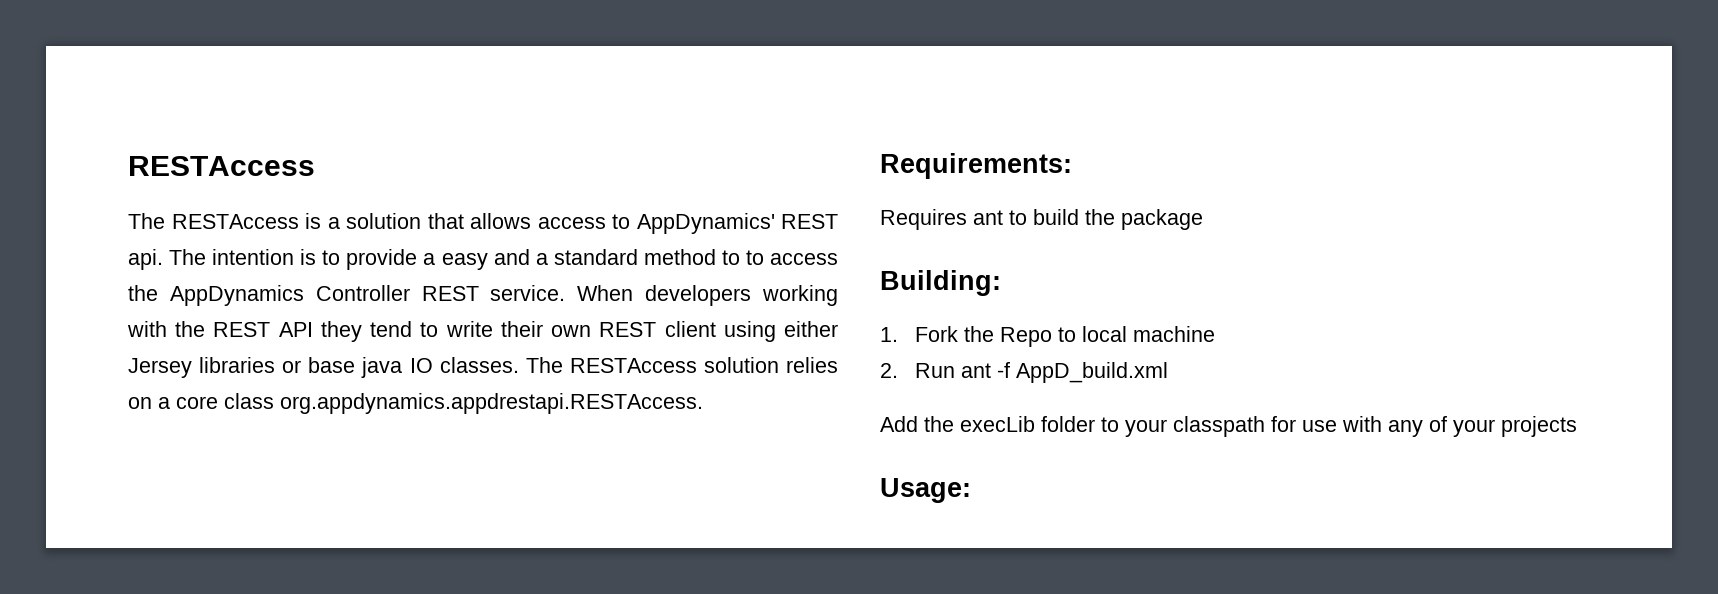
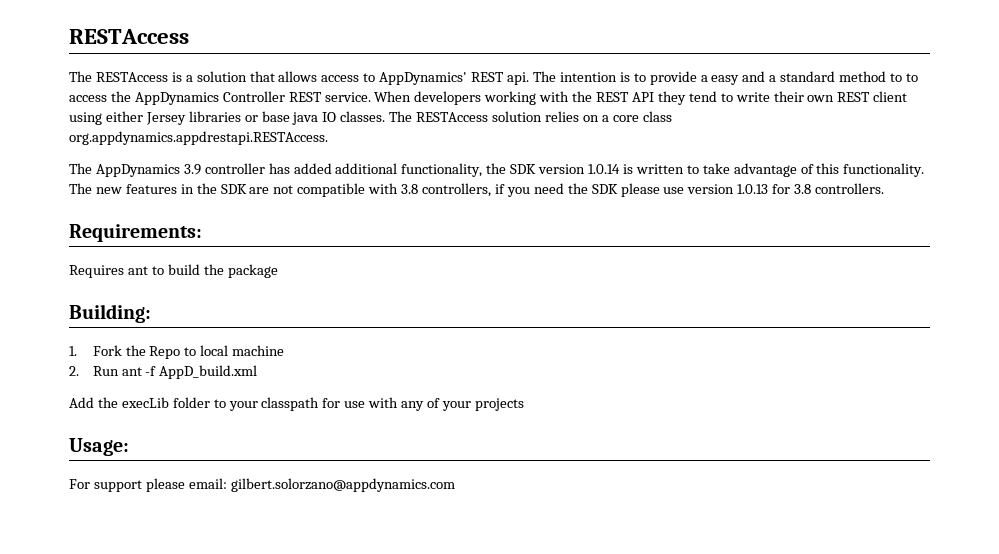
+ The AppDynamics 3.9 controller has added additional functionality, the SDK version 1.0.14 is written to take advantage of this functionality. The new features in the SDK are not compatible with 3.8 controllers, if you need the SDK please use version 1.0.13 for 3.8 controllers.
+ For support please email: gilbert.solorzano@appdynamics.com

